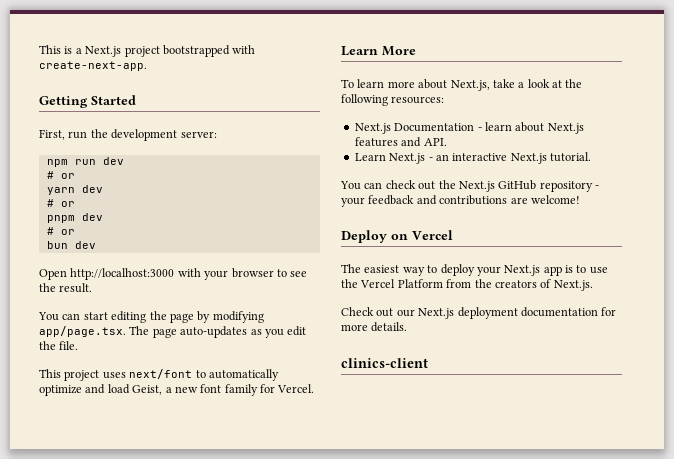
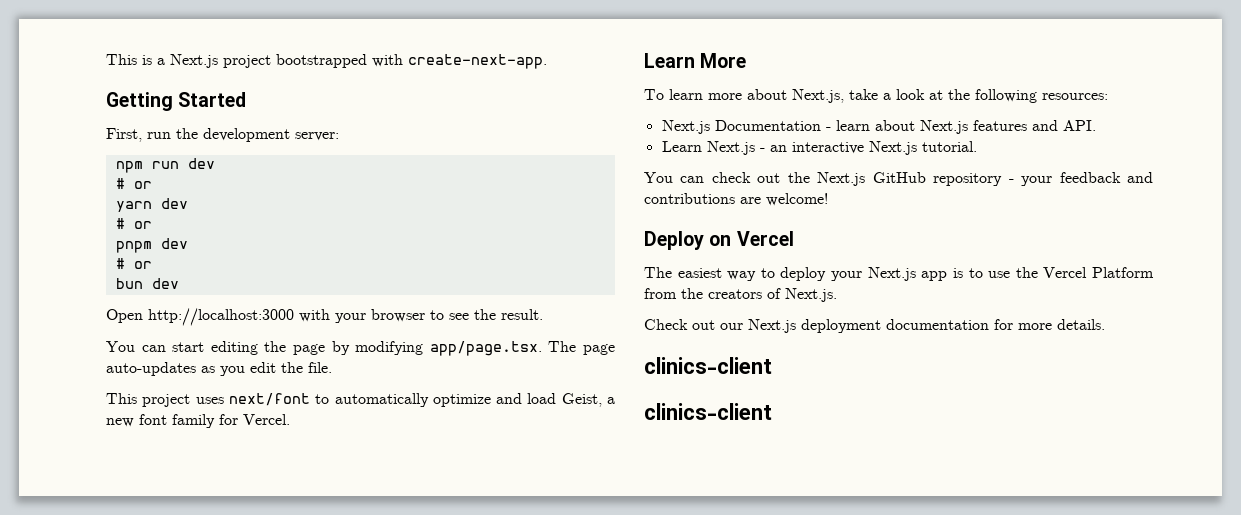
  Check out our Next.js deployment documentation for more details.
+ clinics-client

